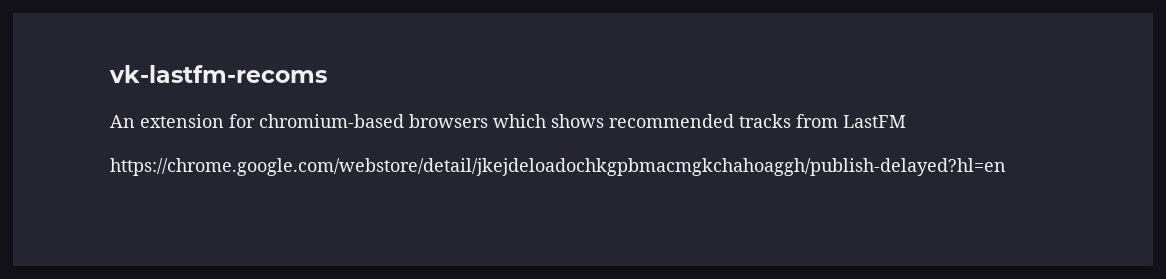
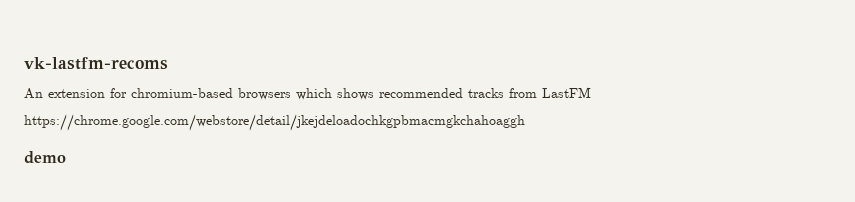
- https://chrome.google.com/webstore/detail/jkejdeloadochkgpbmacmgkchahoaggh/publish-delayed?hl=en
+ https://chrome.google.com/webstore/detail/jkejdeloadochkgpbmacmgkchahoaggh
+ demo

